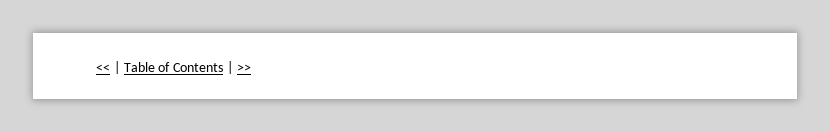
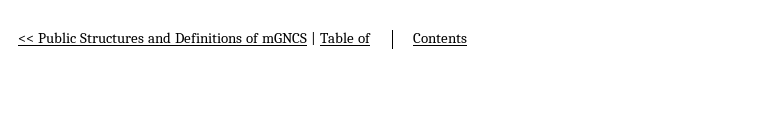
- << | Table of Contents | >>
+ << Public Structures and Definitions of mGNCS | Table of Contents

